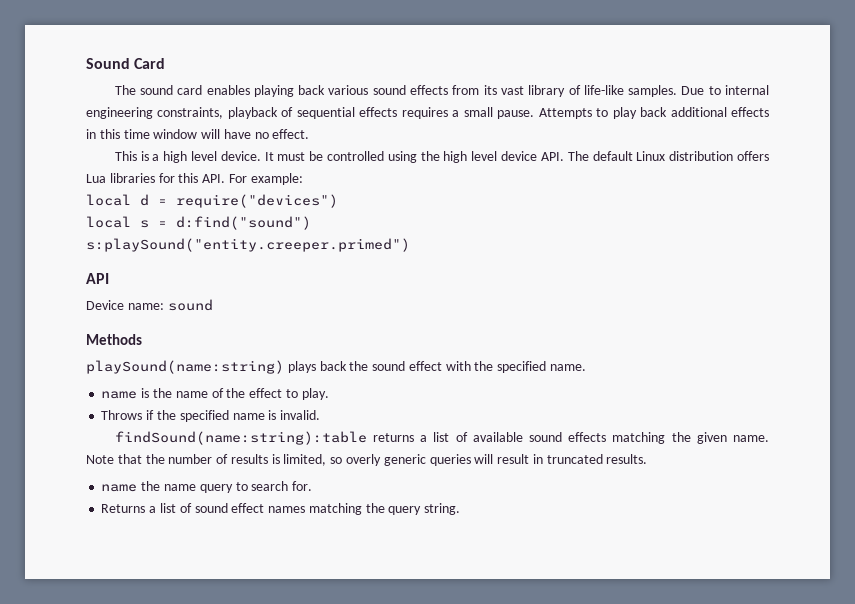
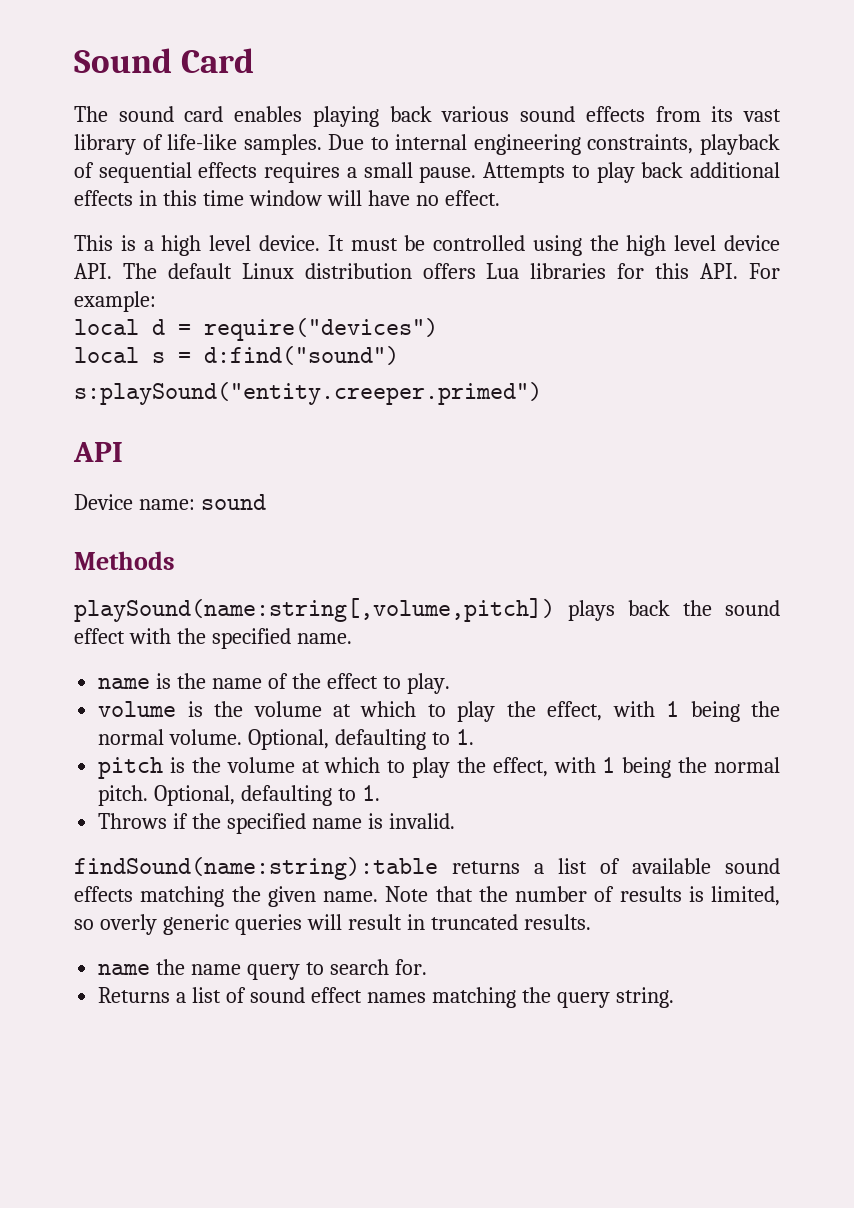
- playSound(name:string) plays back the sound effect with the specified name.
+ playSound(name:string[,volume,pitch]) plays back the sound effect with the specified name.
+ volume is the volume at which to play the effect, with 1 being the normal volume. Optional, defaulting to 1.
+ pitch is the volume at which to play the effect, with 1 being the normal pitch. Optional, defaulting to 1.

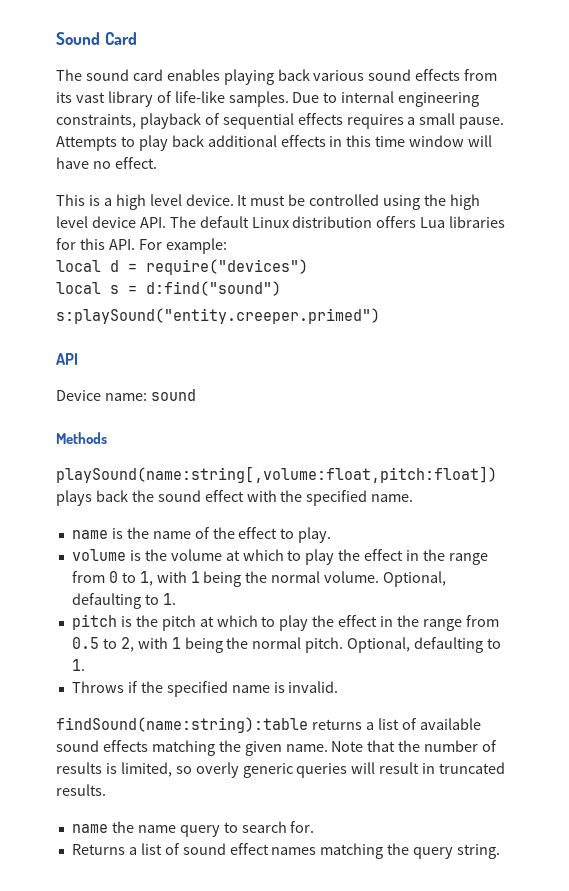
- playSound(name:string[,volume,pitch]) plays back the sound effect with the specified name.
+ playSound(name:string[,volume:float,pitch:float]) plays back the sound effect with the specified name.
- volume is the volume at which to play the effect, with 1 being the normal volume.
+ volume is the volume at which to play the effect in the range from 0 to 1, with 1 being the normal volume.
- pitch is the volume at which to play the effect, with 1 being the normal pitch.
+ pitch is the pitch at which to play the effect in the range from 0.5 to 2, with 1 being the normal pitch.

